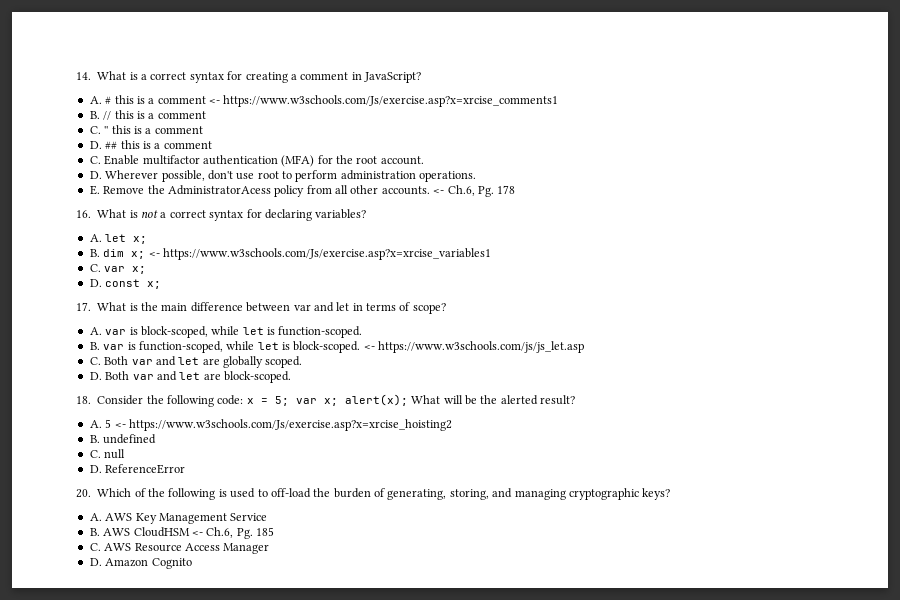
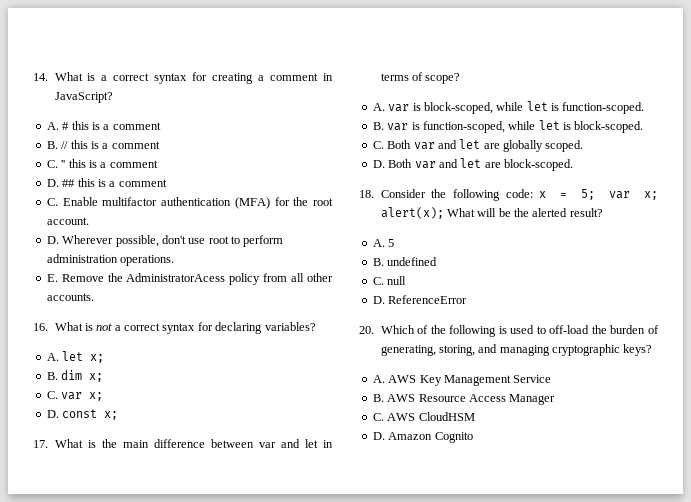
- A. # this is a comment <- https://www.w3schools.com/Js/exercise.asp?x=xrcise_comments1
+ A. # this is a comment
- <- Ch.6, Pg. 178
- B. dim x; <- https://www.w3schools.com/Js/exercise.asp?x=xrcise_variables1
+ B. dim x;
- <- https://www.w3schools.com/js/js_let.asp
- A. 5 <- https://www.w3schools.com/Js/exercise.asp?x=xrcise_hoisting2
+ A. 5
- B. AWS CloudHSM <- Ch.6, Pg. 185
- C. AWS Resource Access Manager
+ B. AWS Resource Access Manager
+ C. AWS CloudHSM

